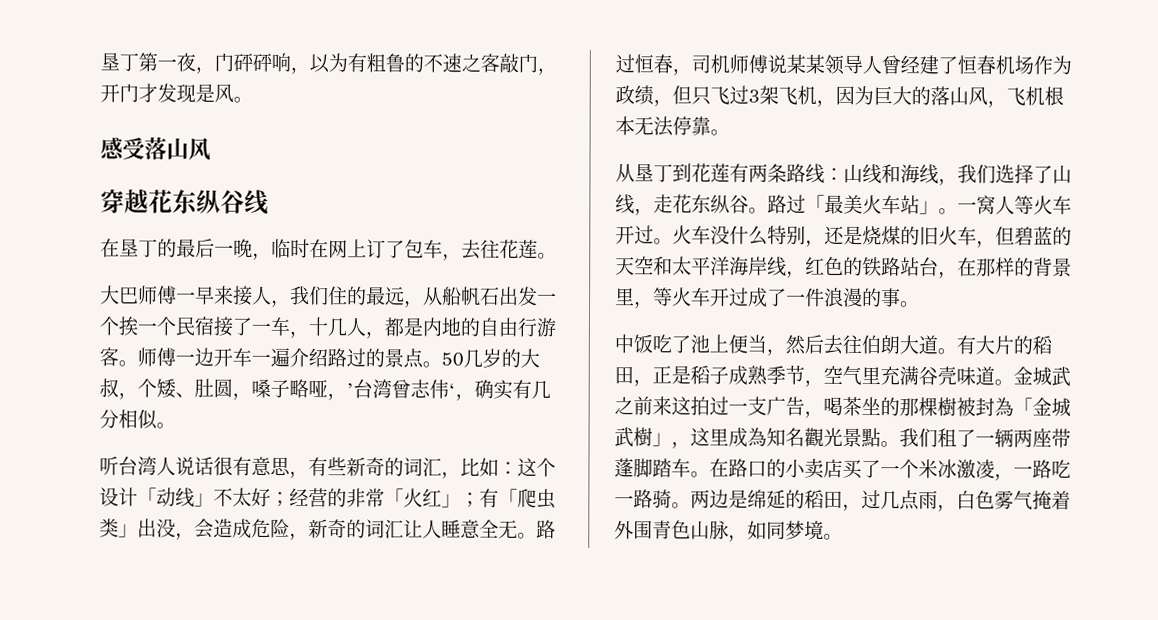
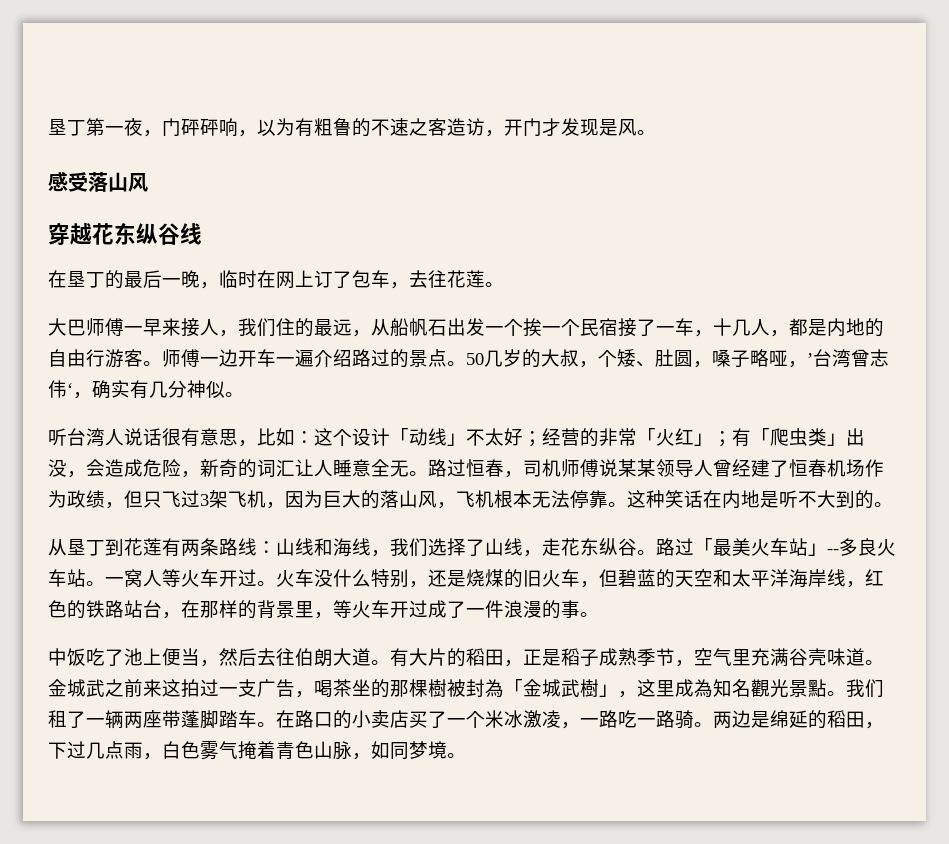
- 垦丁第一夜，门砰砰响，以为有粗鲁的不速之客敲门，开门才发现是风。
+ 垦丁第一夜，门砰砰响，以为有粗鲁的不速之客造访，开门才发现是风。
- 50几岁的大叔，个矮、肚圆，嗓子略哑，’台湾曾志伟‘，确实有几分相似。
+ 50几岁的大叔，个矮、肚圆，嗓子略哑，’台湾曾志伟‘，确实有几分神似。
- 听台湾人说话很有意思，有些新奇的词汇，比如：这个设计「动线」不太好；经营的非常「火红」；有「爬虫类」出没，会造成危险，新奇的词汇让人睡意全无。
+ 听台湾人说话很有意思，比如：这个设计「动线」不太好；经营的非常「火红」；有「爬虫类」出没，会造成危险，新奇的词汇让人睡意全无。
+ 这种笑话在内地是听不大到的。
- 路过「最美火车站」。
+ 路过「最美火车站」--多良火车站。
- 两边是绵延的稻田，过几点雨，白色雾气掩着外围青色山脉，如同梦境。
+ 两边是绵延的稻田，下过几点雨，白色雾气掩着青色山脉，如同梦境。

